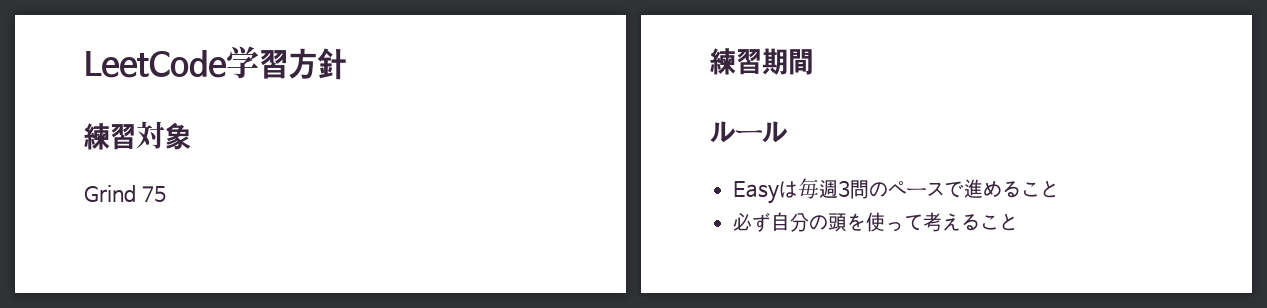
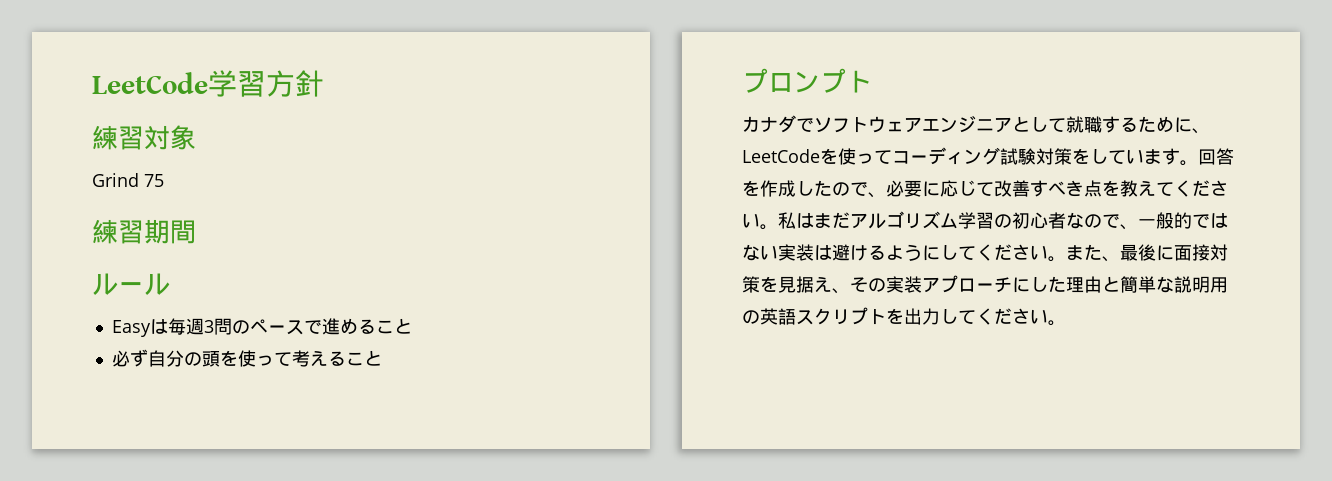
+ プロンプト
+ カナダでソフトウェアエンジニアとして就職するために、LeetCodeを使ってコーディング試験対策をしています。回答を作成したので、必要に応じて改善すべき点を教えてください。私はまだアルゴリズム学習の初心者なので、一般的ではない実装は避けるようにしてください。また、最後に面接対策を見据え、その実装アプローチにした理由と簡単な説明用の英語スクリプトを出力してください。

